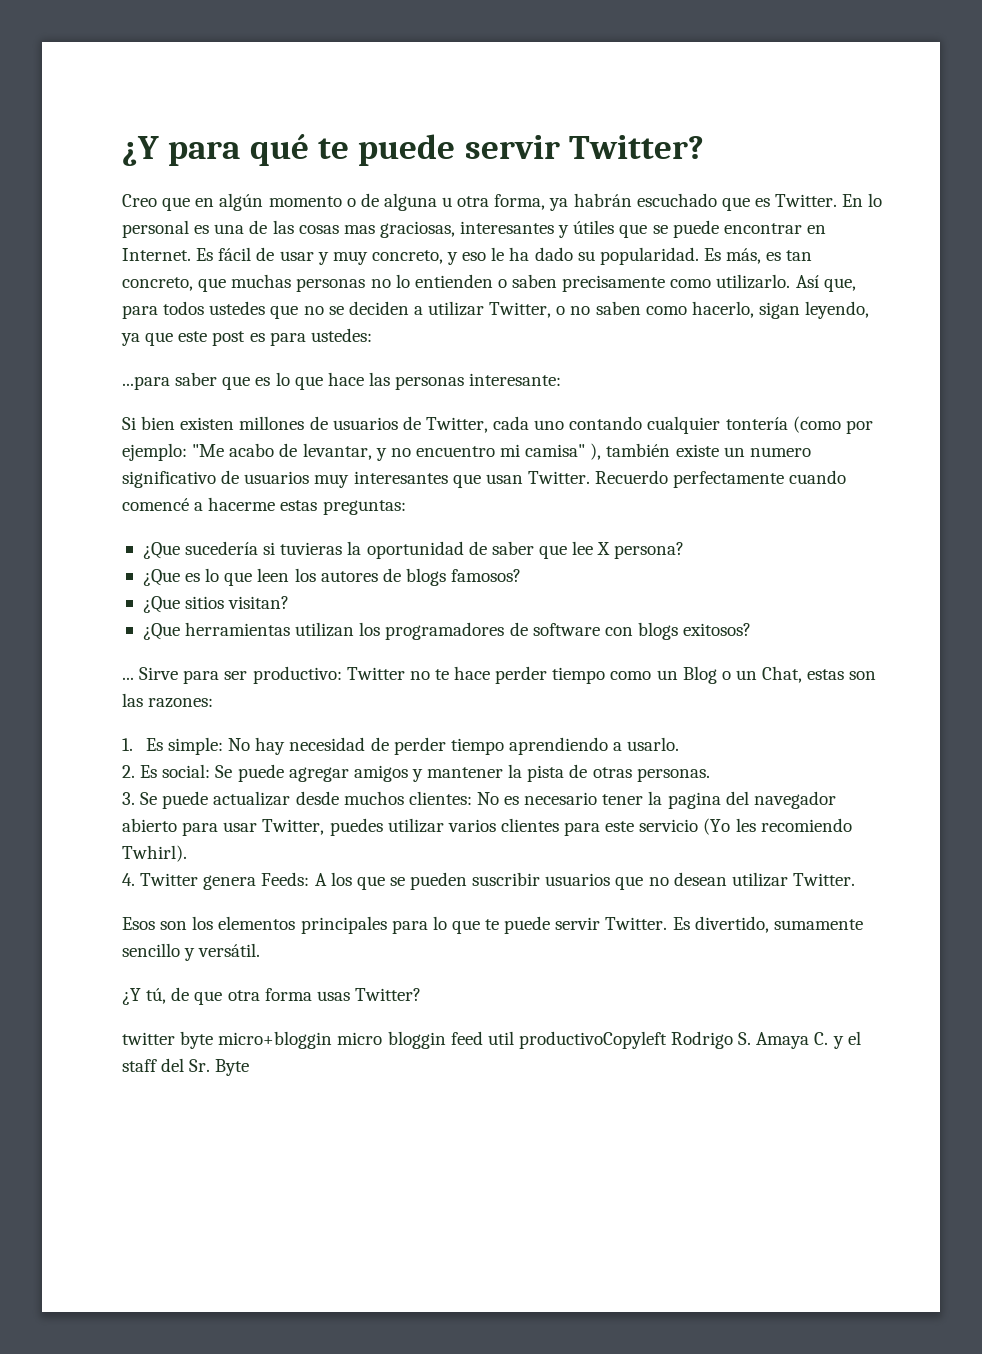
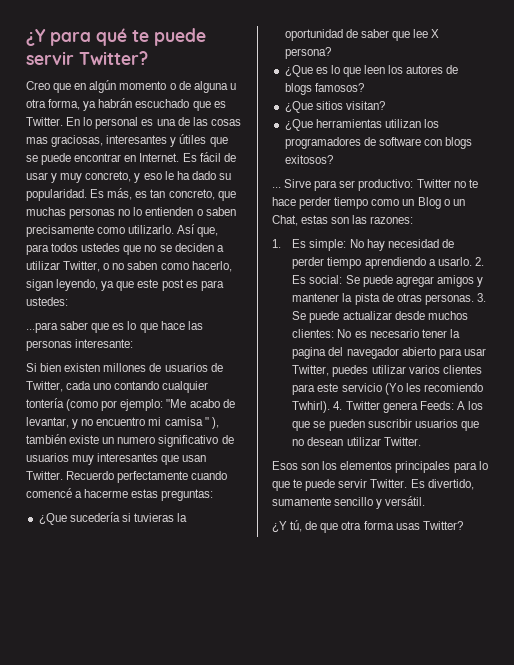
- Si bien existen millones de usuarios de Twitter, cada uno contando cualquier tontería (como por ejemplo: "Me acabo de levantar, y no encuentro mi camisa" ), también existe un numero significativo de usuarios muy interesantes que usan Twitter.
+ Si bien existen millones de usuarios de Twitter, cada uno contando cualquier tontería (como por ejemplo: "Me acabo de levantar, y no encuentro mi camisa " ), también existe un numero significativo de usuarios muy interesantes que usan Twitter.
- No hay necesidad de perder tiempo aprendiendo a usarlo.
- 2. Es social:
+ No hay necesidad de perder tiempo aprendiendo a usarlo. 2. Es social:
- Se puede agregar amigos y mantener la pista de otras personas.
- 3. Se puede actualizar desde muchos clientes:
+ Se puede agregar amigos y mantener la pista de otras personas. 3. Se puede actualizar desde muchos clientes:
- No es necesario tener la pagina del navegador abierto para usar Twitter, puedes utilizar varios clientes para este servicio (Yo les recomiendo Twhirl).
- 4. Twitter genera Feeds:
+ No es necesario tener la pagina del navegador abierto para usar Twitter, puedes utilizar varios clientes para este servicio (Yo les recomiendo Twhirl). 4. Twitter genera Feeds:
- twitter byte micro+bloggin micro bloggin feed util productivoCopyleft Rodrigo S. Amaya C. y el staff del Sr. Byte

